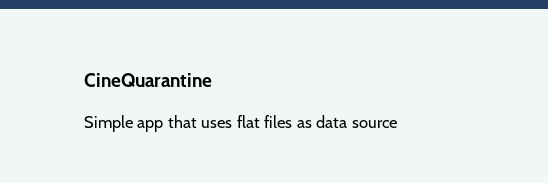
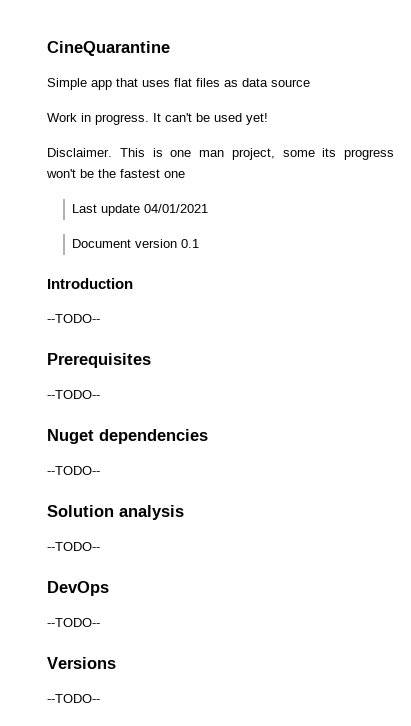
+ Work in progress. It can't be used yet!
+ Disclaimer. This is one man project, some its progress won't be the fastest one
+ Last update 04/01/2021
+ Document version 0.1
+ Introduction
+ --TODO--
+ Prerequisites
+ --TODO--
+ Nuget dependencies
+ --TODO--
+ Solution analysis
+ --TODO--
+ DevOps
+ --TODO--
+ Versions
+ --TODO--

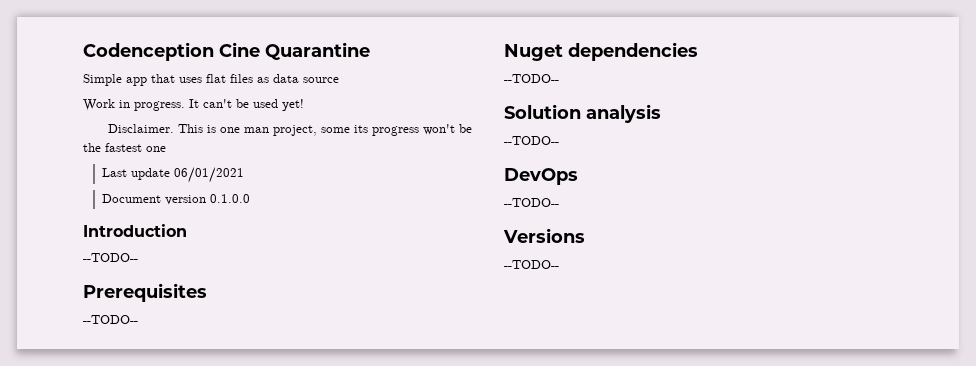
- CineQuarantine
+ Codenception Cine Quarantine
- Last update 04/01/2021
+ Last update 06/01/2021
- Document version 0.1
+ Document version 0.1.0.0

